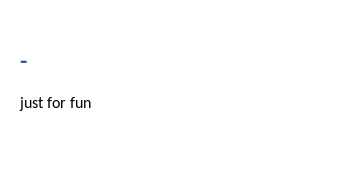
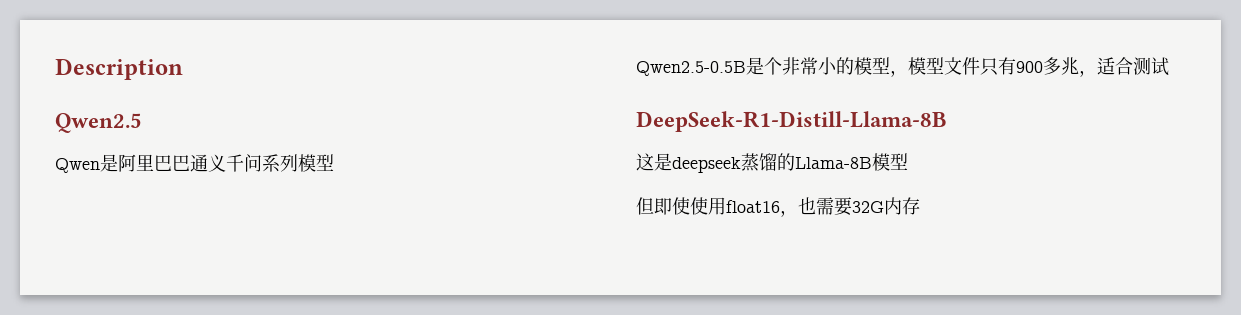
- -
- just for fun
+ Description
+ Qwen2.5
+ Qwen是阿里巴巴通义千问系列模型
+ Qwen2.5-0.5B是个非常小的模型，模型文件只有900多兆，适合测试
+ DeepSeek-R1-Distill-Llama-8B
+ 这是deepseek蒸馏的Llama-8B模型
+ 但即使使用float16，也需要32G内存

